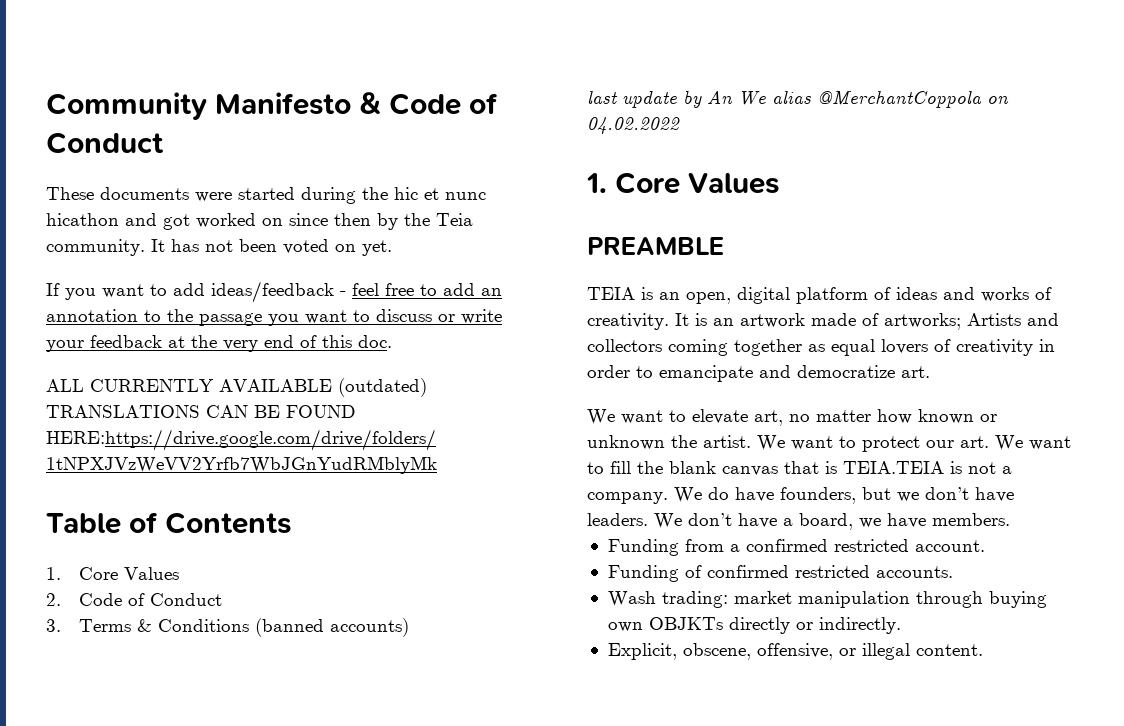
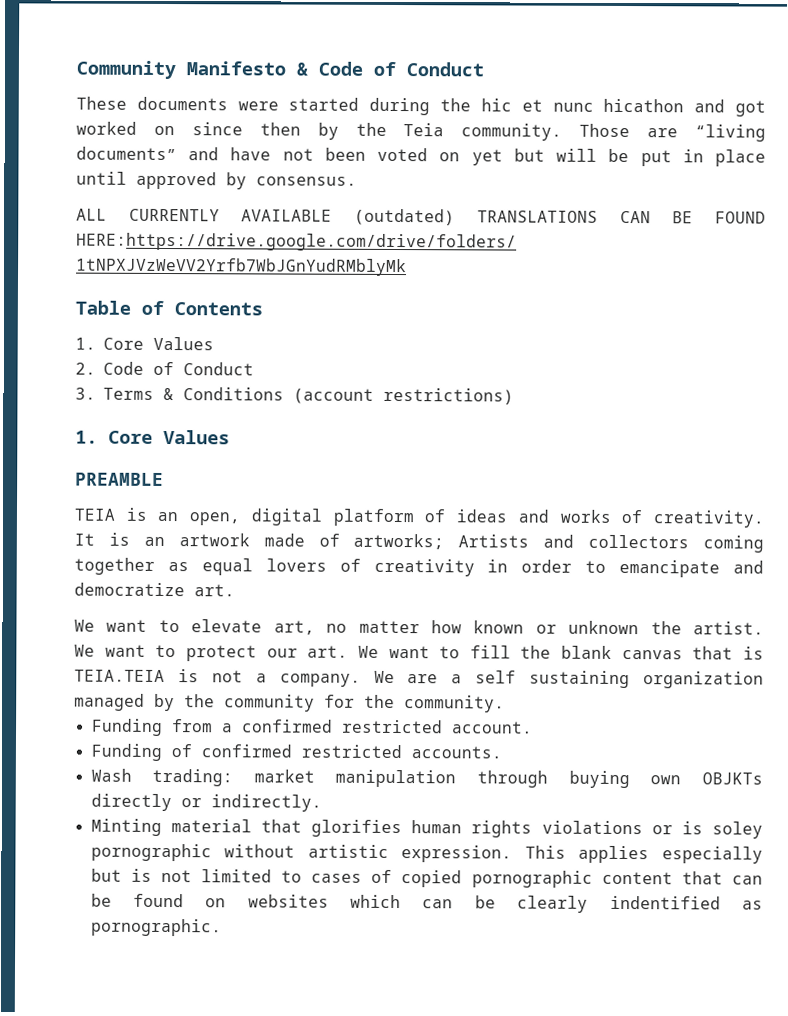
- It has not been voted on yet.
- If you want to add ideas/feedback - feel free to add an annotation to the passage you want to discuss or write your feedback at the very end of this doc.
+ Those are “living documents” and have not been voted on yet but will be put in place until approved by consensus.
- 3. Terms & Conditions (banned accounts)
- last update by An We alias @MerchantCoppola on 04.02.2022
+ 3. Terms & Conditions (account restrictions)
- We do have founders, but we don’t have leaders. We don’t have a board, we have members.
+ We are a self sustaining organization managed by the community for the community.
- Explicit, obscene, offensive, or illegal content.
+ Minting material that glorifies human rights violations or is soley pornographic without artistic expression. This applies especially but is not limited to cases of copied pornographic content that can be found on websites which can be clearly indentified as pornographic.

